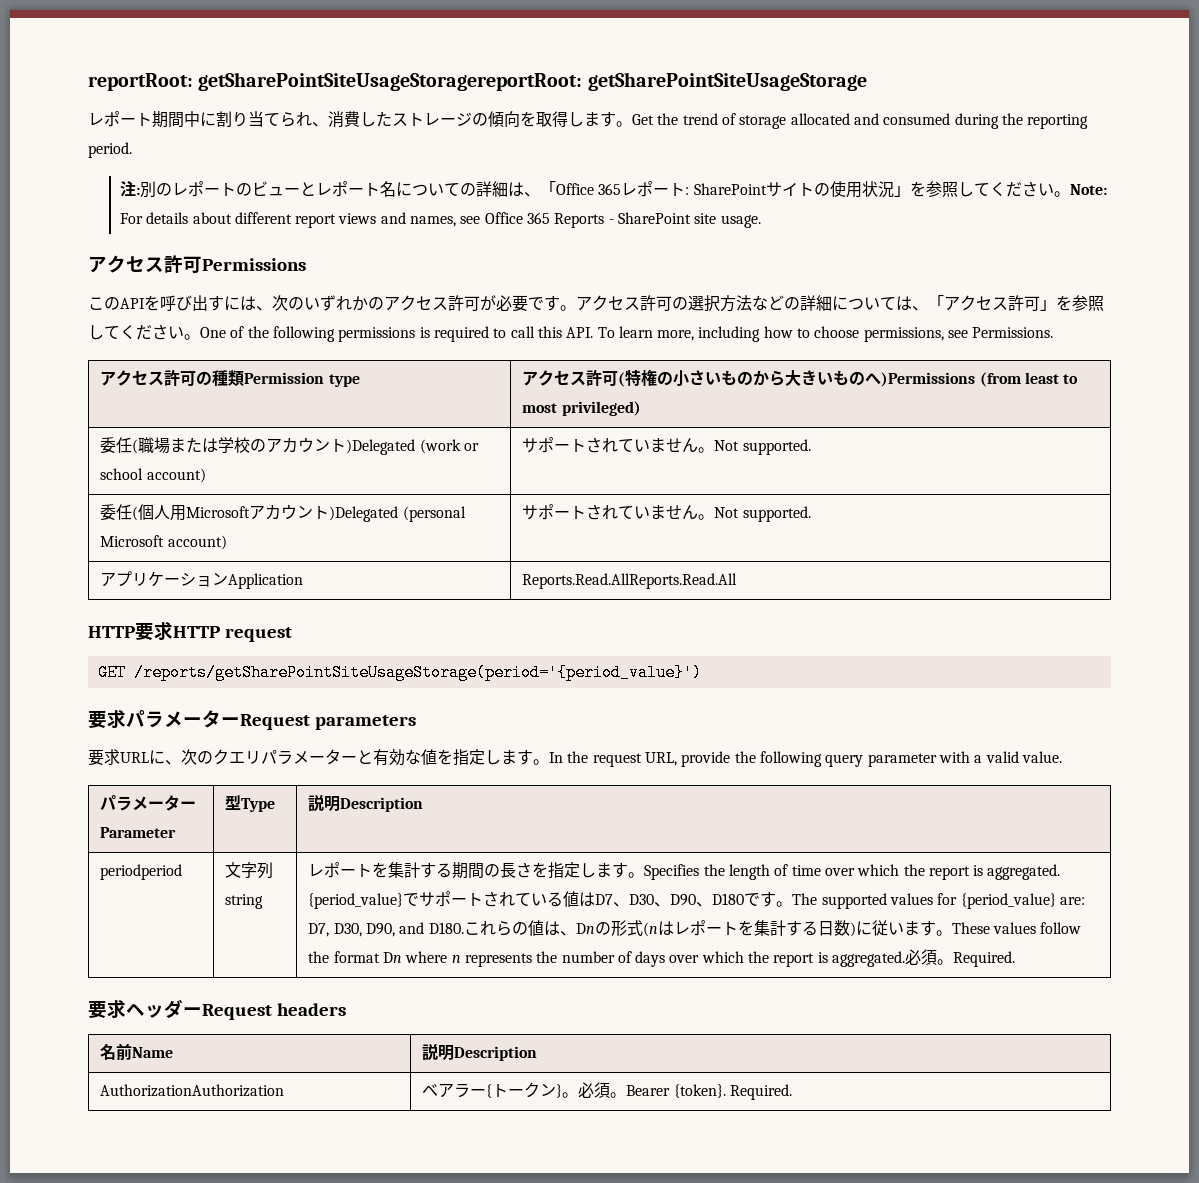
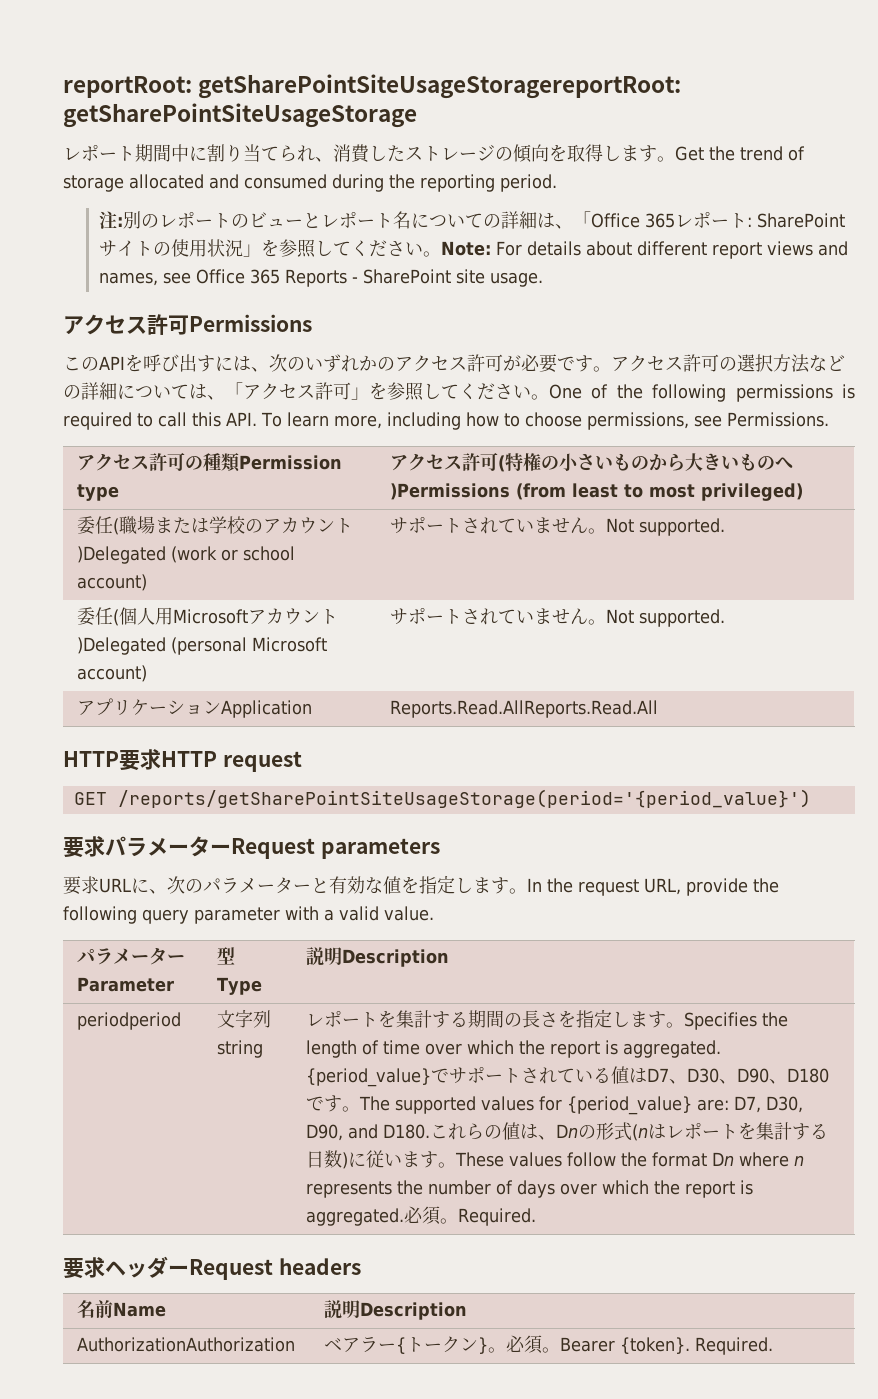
- 要求URLに、次のクエリパラメーターと有効な値を指定します。
+ 要求URLに、次のパラメーターと有効な値を指定します。

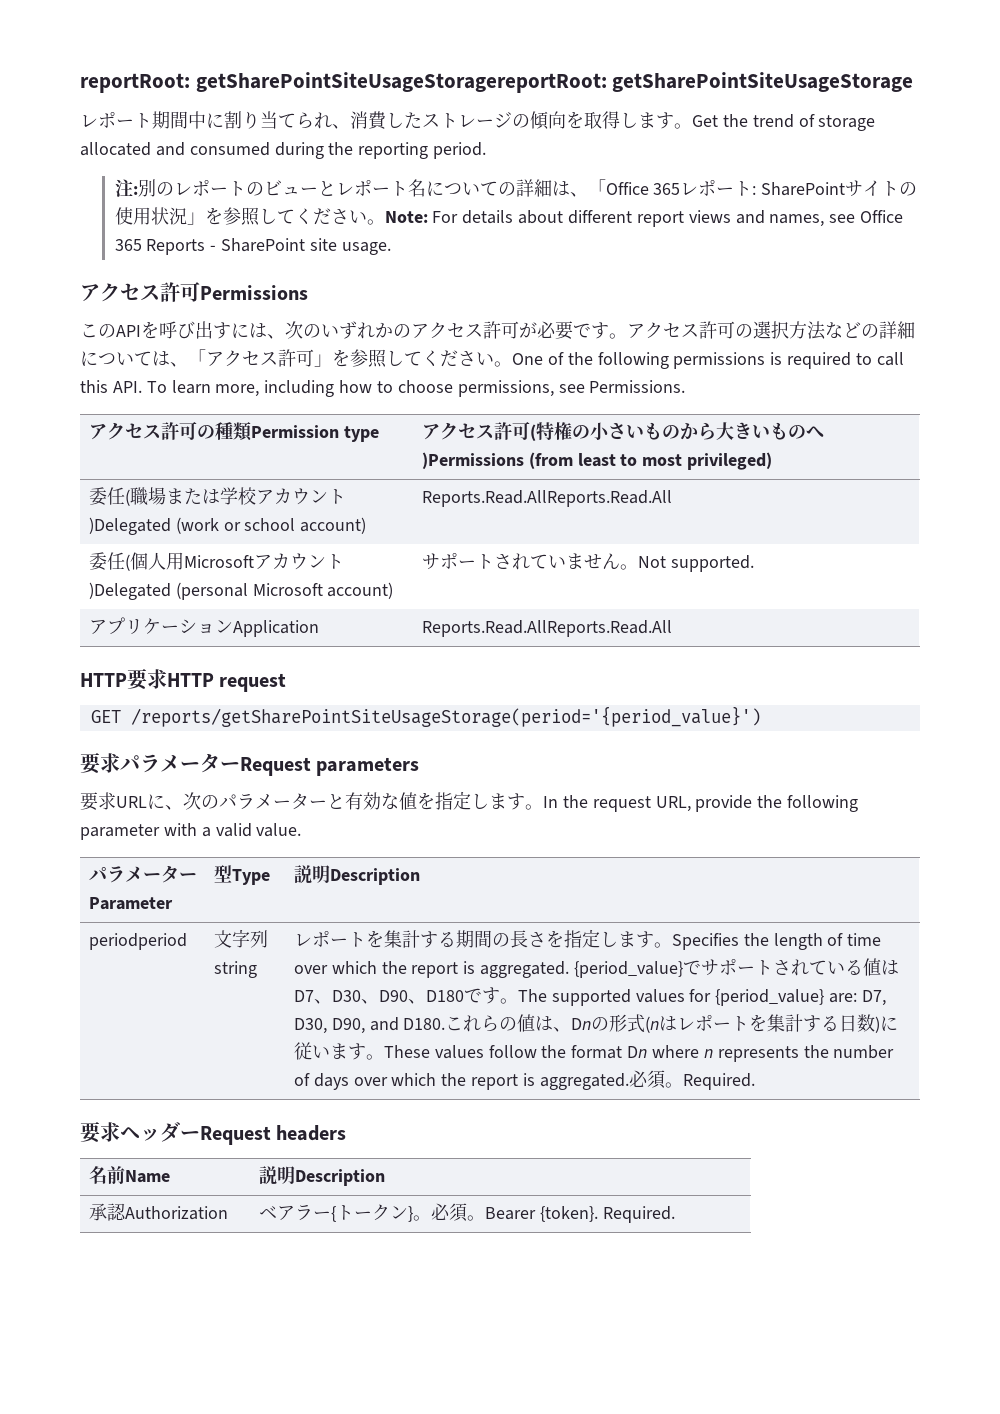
- 委任(職場または学校のアカウント)Delegated (work or school account) | サポートされていません。Not supported.
+ 委任(職場または学校アカウント)Delegated (work or school account) | Reports.Read.AllReports.Read.All
- In the request URL, provide the following query parameter with a valid value.
+ In the request URL, provide the following parameter with a valid value.
- AuthorizationAuthorization | ベアラー{トークン}。必須。Bearer {token}. Required.
+ 承認Authorization | ベアラー{トークン}。必須。Bearer {token}. Required.

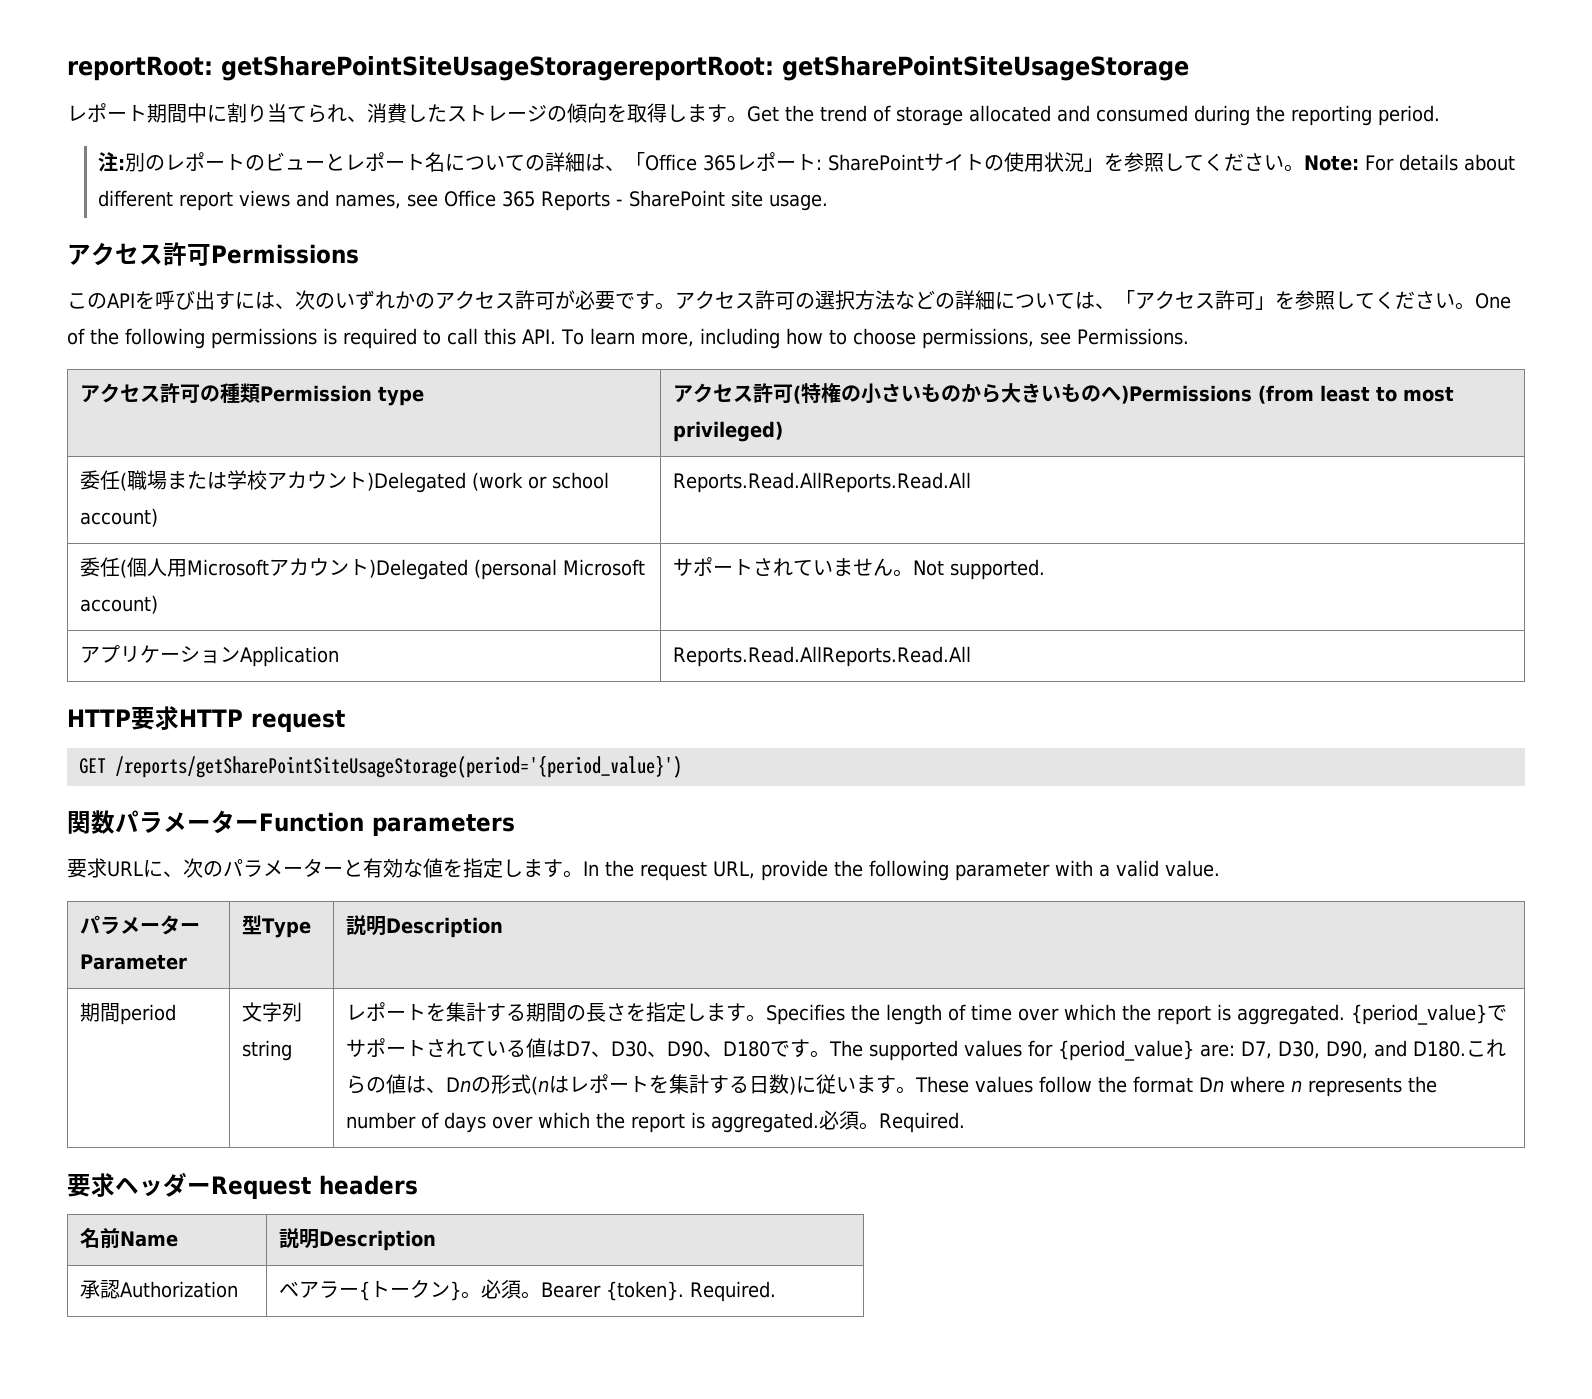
- 要求パラメーターRequest parameters
+ 関数パラメーターFunction parameters
- periodperiod
+ 期間period

